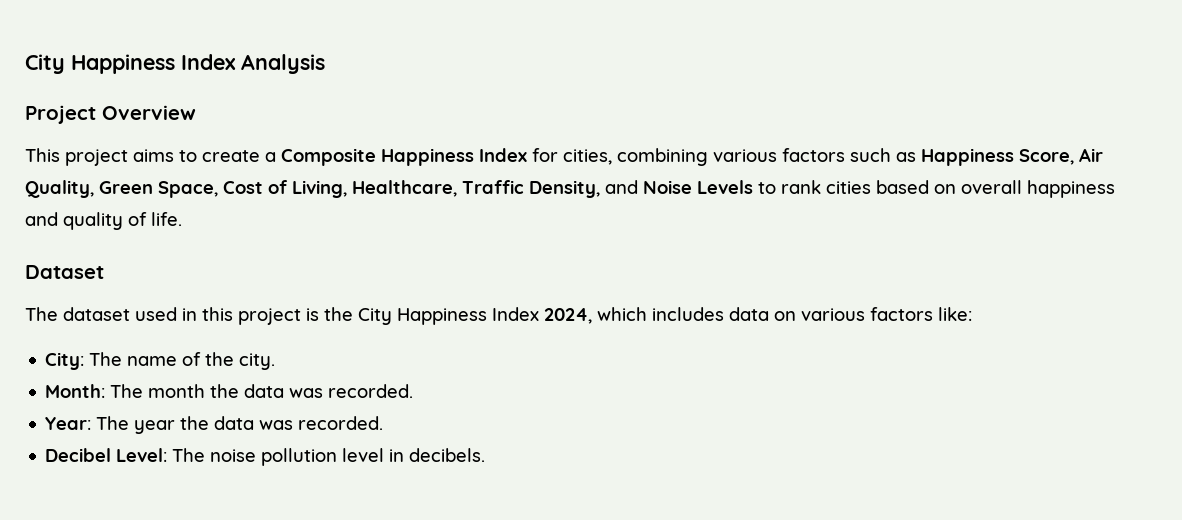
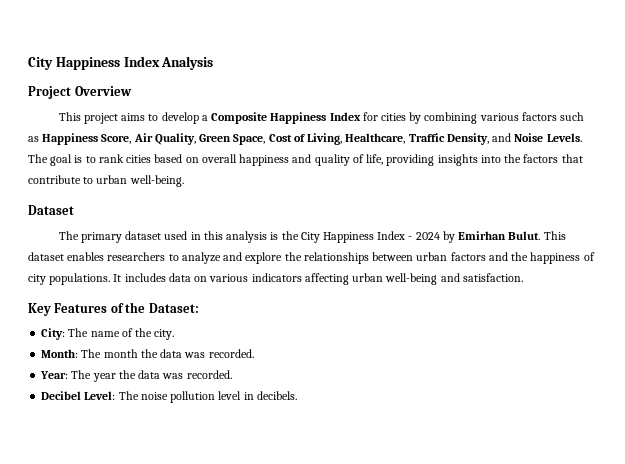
- This project aims to create a Composite Happiness Index for cities, combining various factors such as Happiness Score, Air Quality, Green Space, Cost of Living, Healthcare, Traffic Density, and Noise Levels to rank cities based on overall happiness and quality of life.
+ This project aims to develop a Composite Happiness Index for cities by combining various factors such as Happiness Score, Air Quality, Green Space, Cost of Living, Healthcare, Traffic Density, and Noise Levels. The goal is to rank cities based on overall happiness and quality of life, providing insights into the factors that contribute to urban well-being.
- The dataset used in this project is the City Happiness Index 2024, which includes data on various factors like:
+ The primary dataset used in this analysis is the City Happiness Index - 2024 by Emirhan Bulut. This dataset enables researchers to analyze and explore the relationships between urban factors and the happiness of city populations. It includes data on various indicators affecting urban well-being and satisfaction.
+ Key Features of the Dataset:

